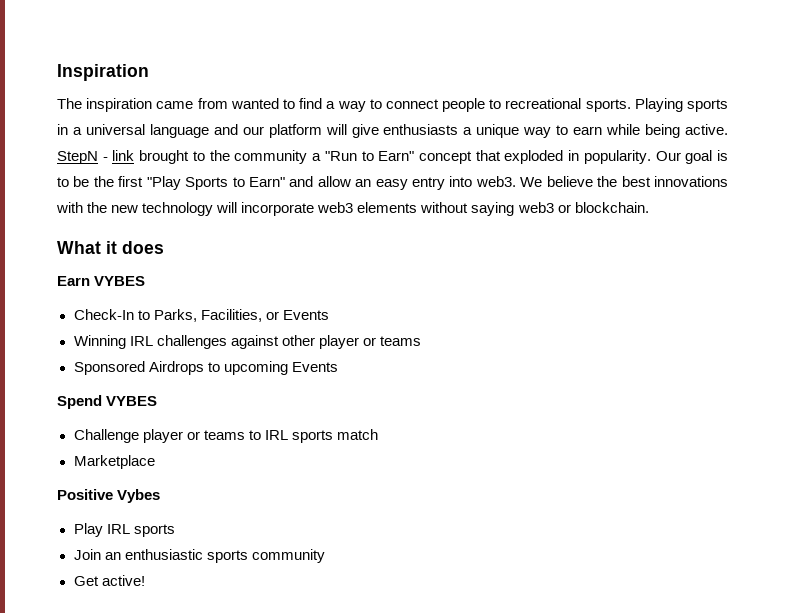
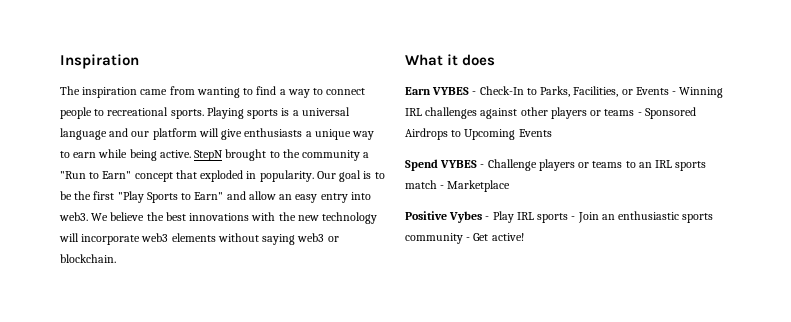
- The inspiration came from wanted to find a way to connect people to recreational sports.
+ The inspiration came from wanting to find a way to connect people to recreational sports.
- Playing sports in a universal language and our platform will give enthusiasts a unique way to earn while being active.
+ Playing sports is a universal language and our platform will give enthusiasts a unique way to earn while being active.
- StepN - link brought to the community a "Run to Earn" concept that exploded in popularity.
+ StepN brought to the community a "Run to Earn" concept that exploded in popularity.
- Earn VYBES
- Check-In to Parks, Facilities, or Events
- Winning IRL challenges against other player or teams
- Sponsored Airdrops to upcoming Events
+ Earn VYBES - Check-In to Parks, Facilities, or Events - Winning IRL challenges against other players or teams - Sponsored Airdrops to Upcoming Events
- Spend VYBES
- Challenge player or teams to IRL sports match
- Marketplace
+ Spend VYBES - Challenge players or teams to an IRL sports match - Marketplace
- Positive Vybes
- Play IRL sports
- Join an enthusiastic sports community
- Get active!
+ Positive Vybes - Play IRL sports - Join an enthusiastic sports community - Get active!

